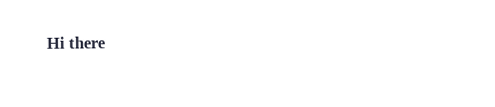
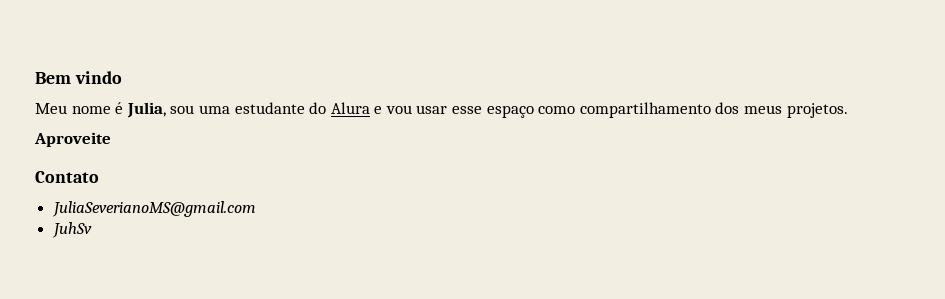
- Hi there
+ Bem vindo
+ Meu nome é Julia, sou uma estudante do Alura e vou usar esse espaço como compartilhamento dos meus projetos.
+ Aproveite
+ Contato
+ JuliaSeverianoMS@gmail.com
+ JuhSv

